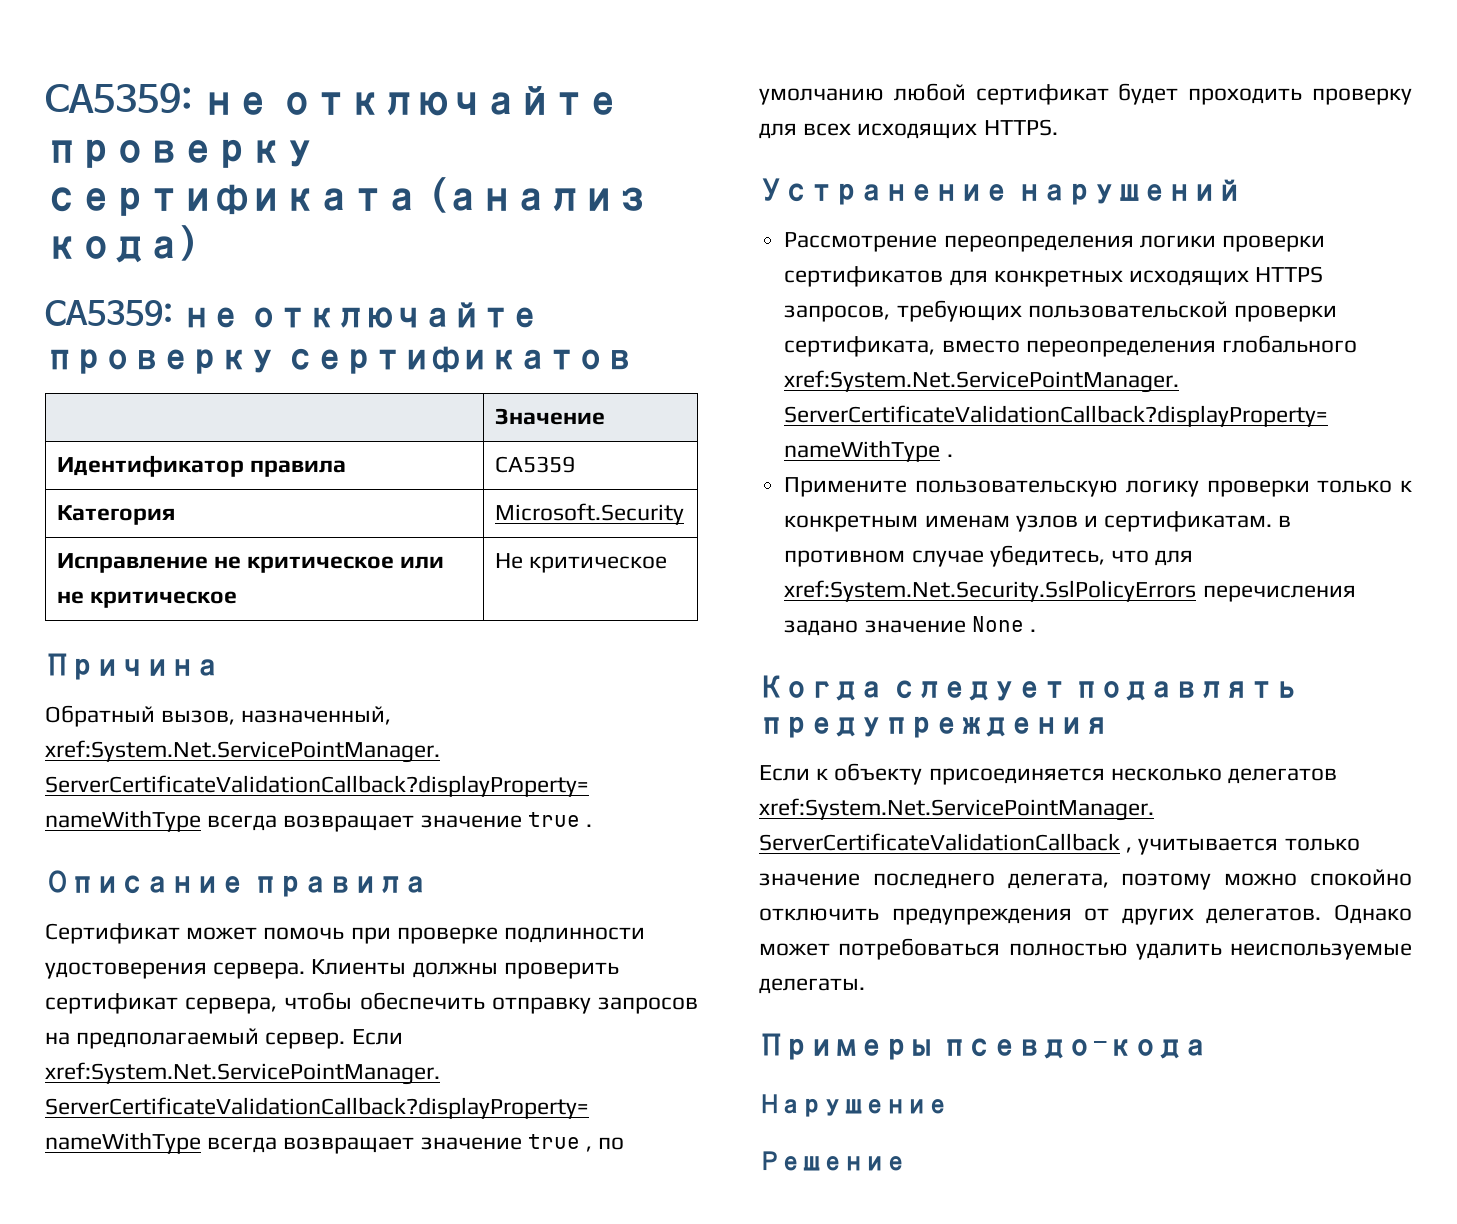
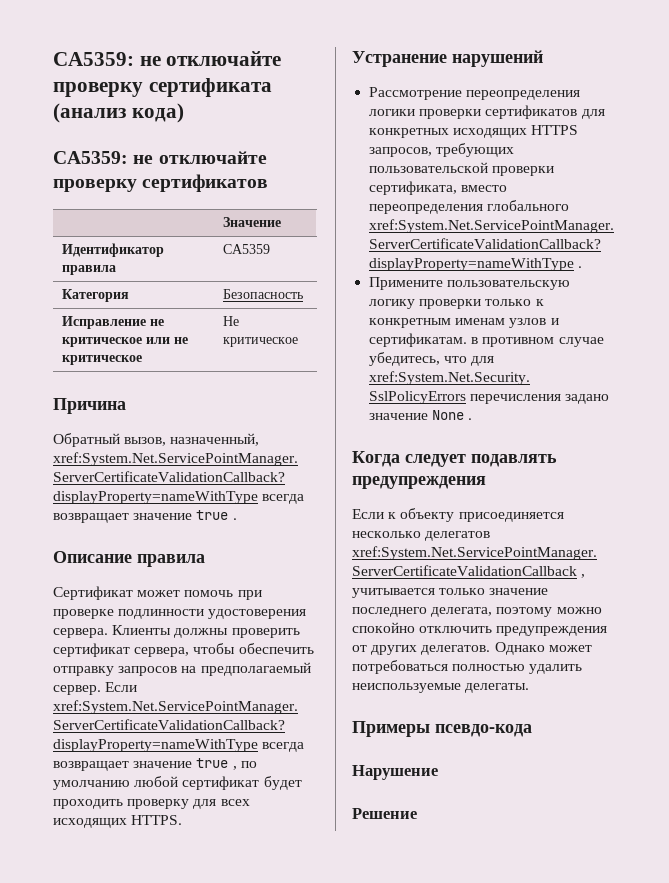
- Категория | Microsoft.Security
+ Категория | Безопасность

